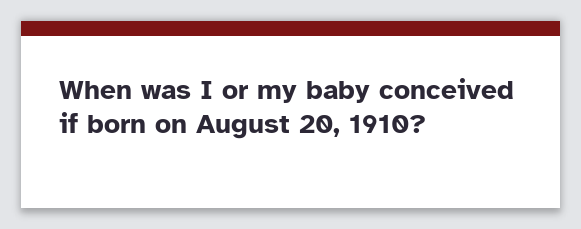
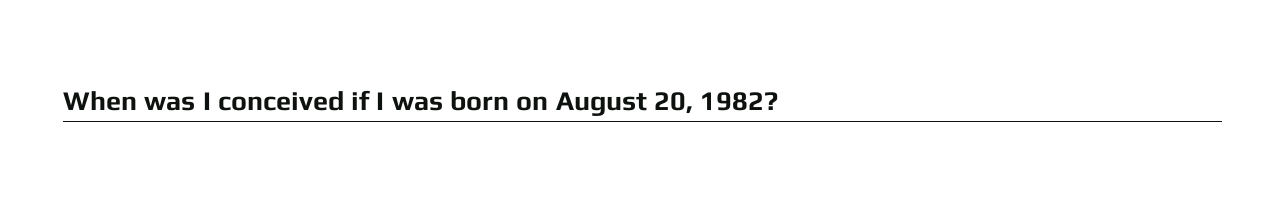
- When was I or my baby conceived if born on August 20, 1910?
+ When was I conceived if I was born on August 20, 1982?

